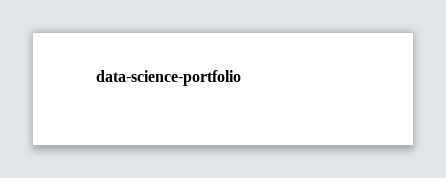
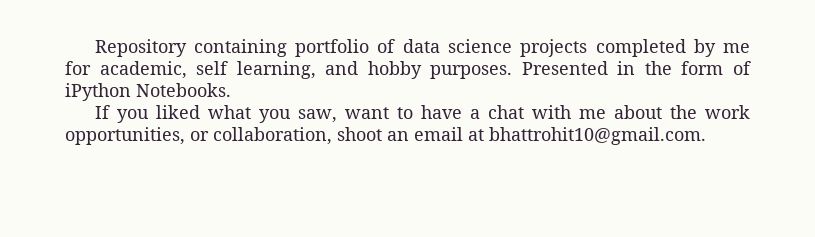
- data-science-portfolio
+ Repository containing portfolio of data science projects completed by me for academic, self learning, and hobby purposes. Presented in the form of iPython Notebooks.
+ If you liked what you saw, want to have a chat with me about the work opportunities, or collaboration, shoot an email at bhattrohit10@gmail.com.

